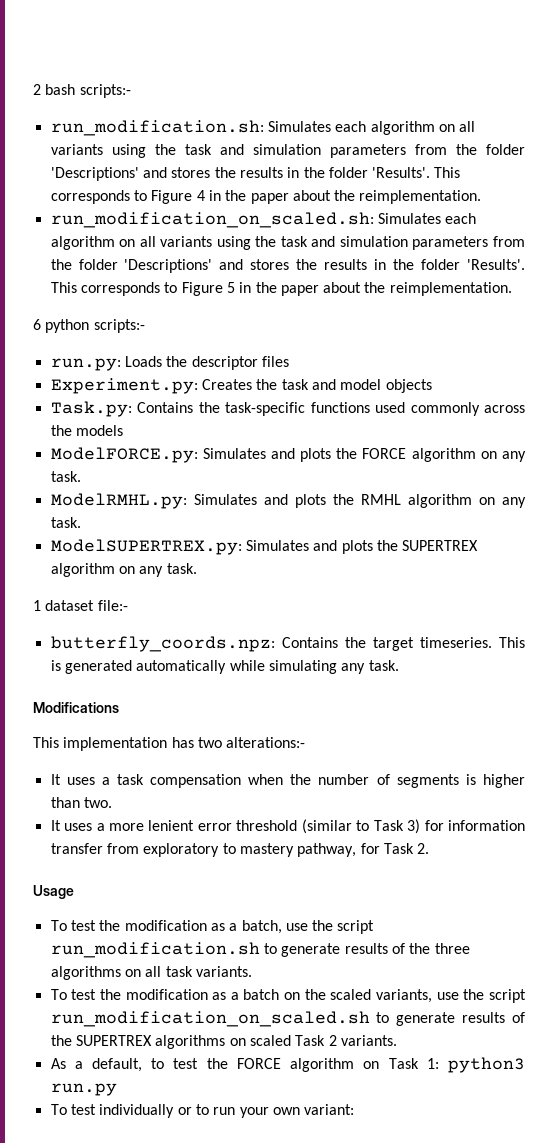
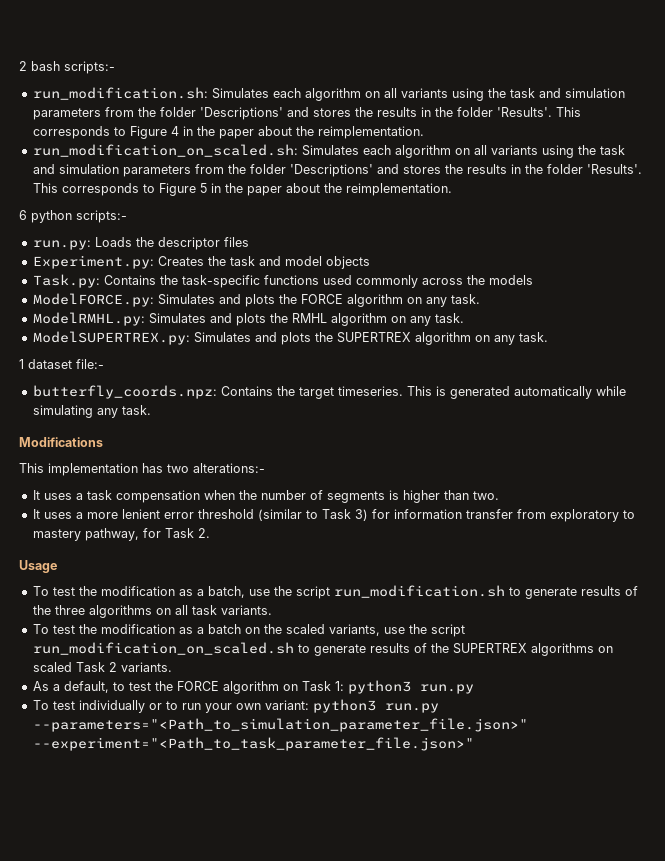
- To test individually or to run your own variant:
+ To test individually or to run your own variant: python3 run.py --parameters="<Path_to_simulation_parameter_file.json>" --experiment="<Path_to_task_parameter_file.json>"

